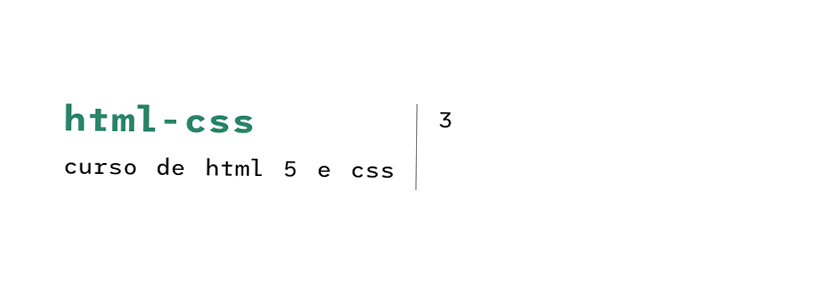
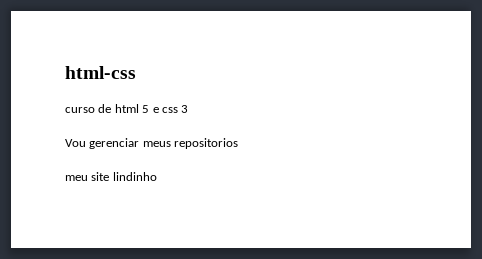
+ Vou gerenciar meus repositorios
+ meu site lindinho

